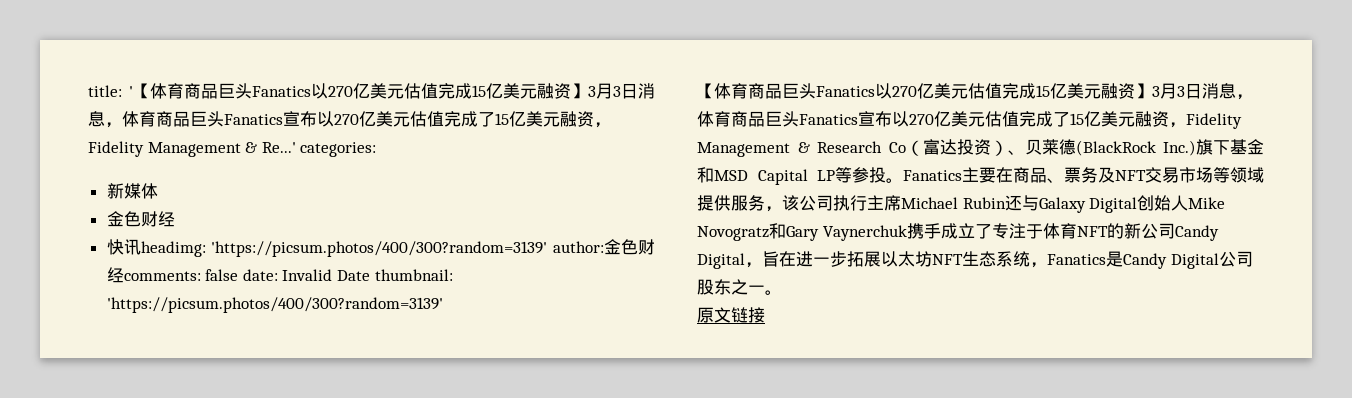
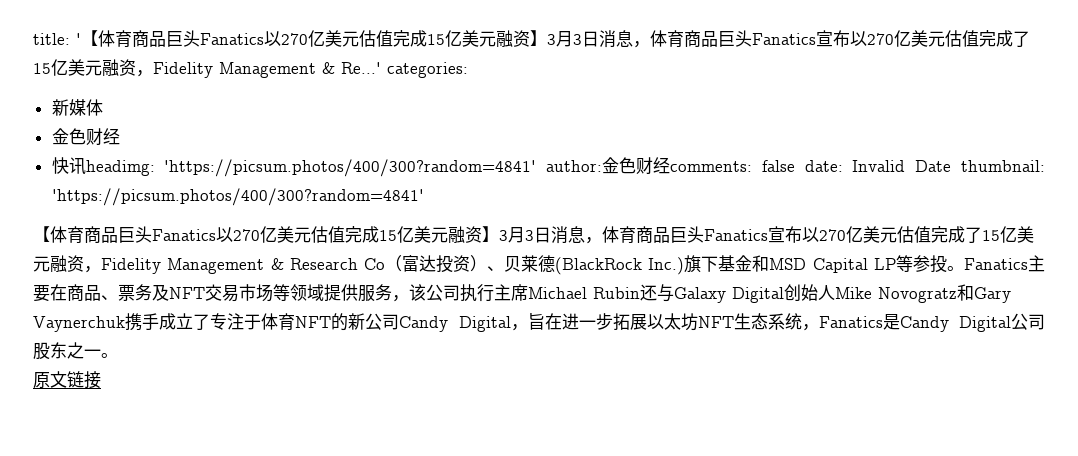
- 快讯headimg: 'https://picsum.photos/400/300?random=3139' author:金色财经comments: false date: Invalid Date thumbnail: 'https://picsum.photos/400/300?random=3139'
+ 快讯headimg: 'https://picsum.photos/400/300?random=4841' author:金色财经comments: false date: Invalid Date thumbnail: 'https://picsum.photos/400/300?random=4841'

